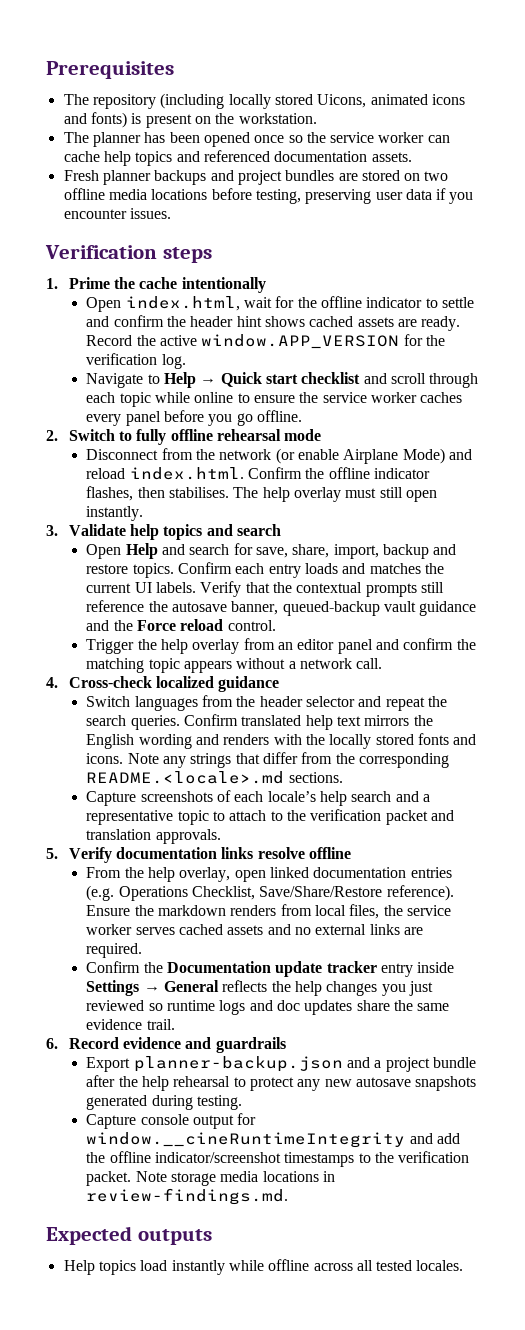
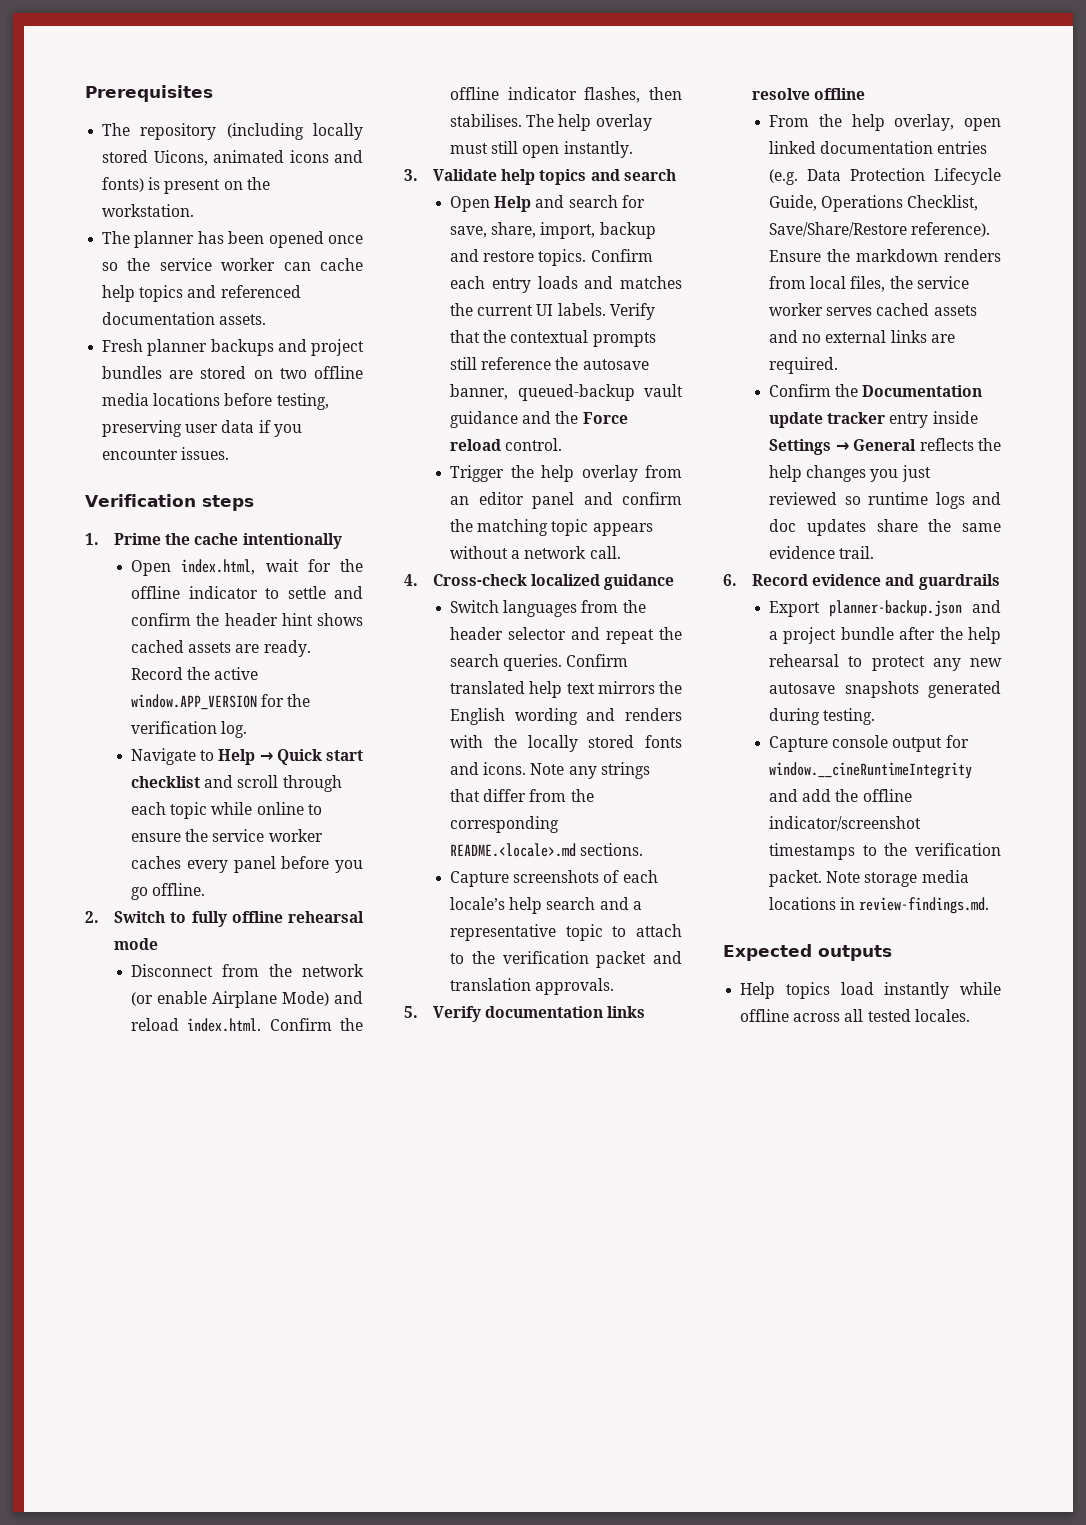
- From the help overlay, open linked documentation entries (e.g. Operations Checklist, Save/Share/Restore reference).
+ From the help overlay, open linked documentation entries (e.g. Data Protection Lifecycle Guide, Operations Checklist, Save/Share/Restore reference).

